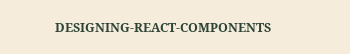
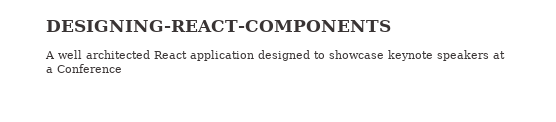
+ A well architected React application designed to showcase keynote speakers at a Conference

